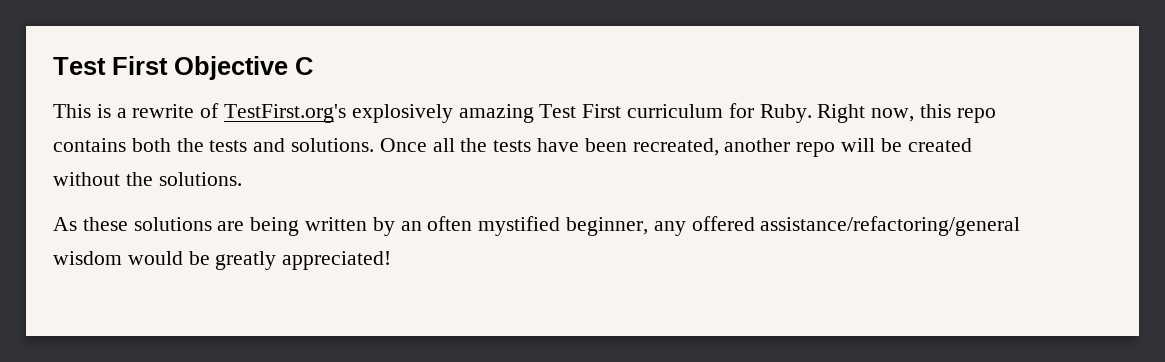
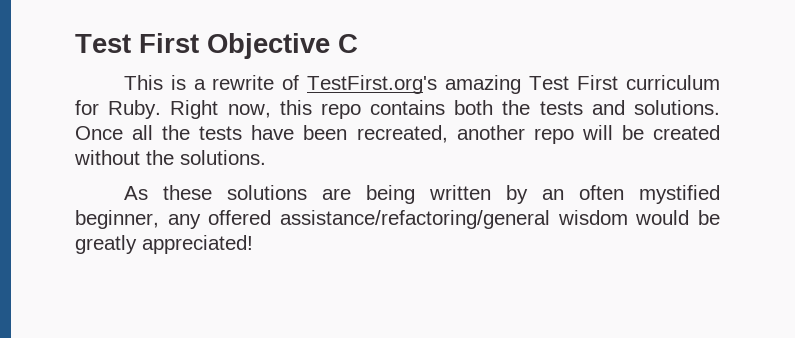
- This is a rewrite of TestFirst.org's explosively amazing Test First curriculum for Ruby.
+ This is a rewrite of TestFirst.org's amazing Test First curriculum for Ruby.

